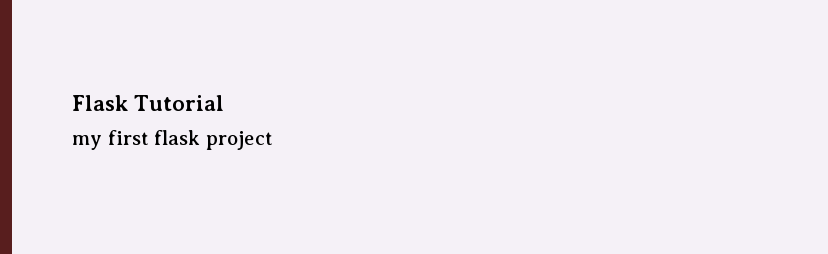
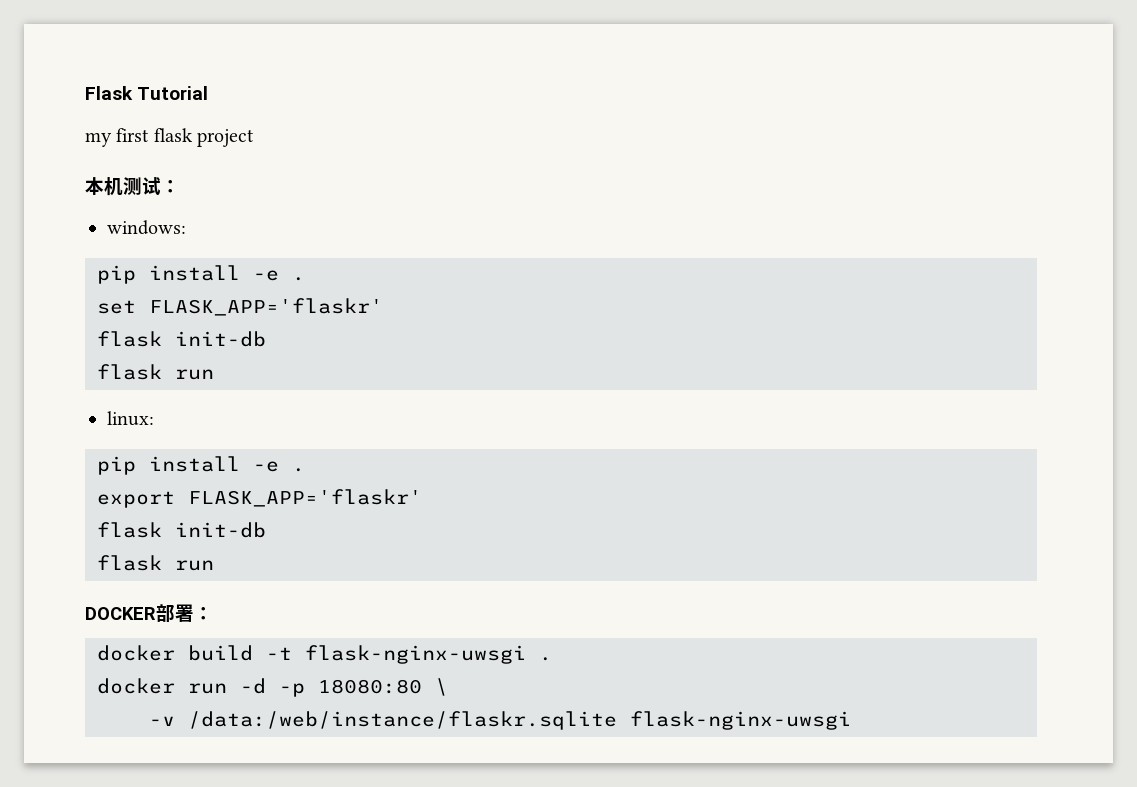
+ 本机测试：
+ windows:
+ pip install -e .
+ set FLASK_APP='flaskr'
+ flask init-db
+ flask run
+ linux:
+ pip install -e .
+ export FLASK_APP='flaskr'
+ flask init-db
+ flask run
+ DOCKER部署：
+ docker build -t flask-nginx-uwsgi .
+ docker run -d -p 18080:80 \
+ -v /data:/web/instance/flaskr.sqlite flask-nginx-uwsgi

